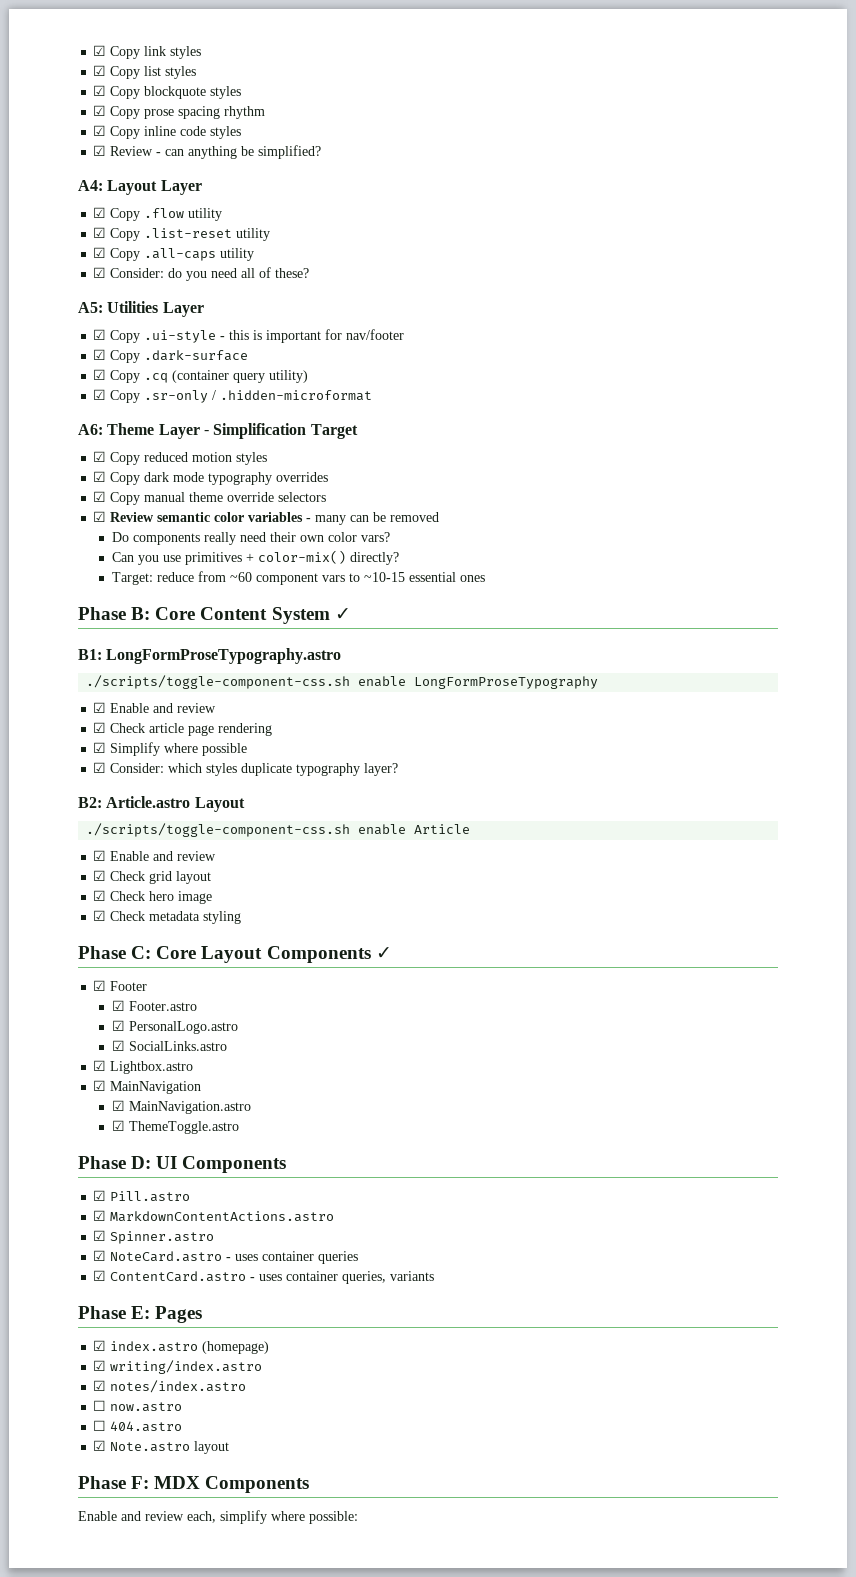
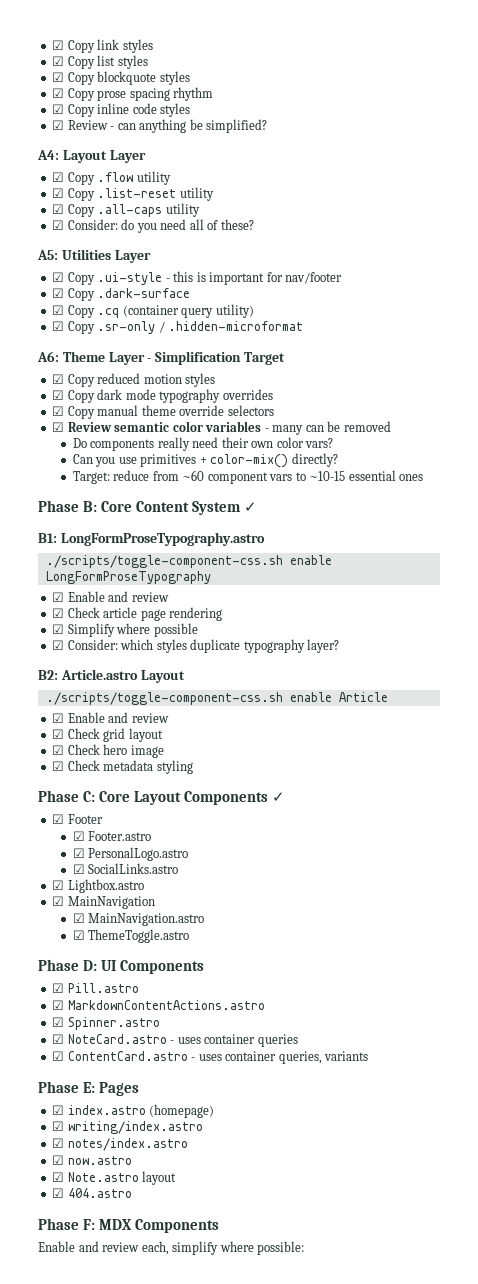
- ☐ now.astro
+ ☑ now.astro
- ☐ 404.astro
+ ☑ 404.astro

